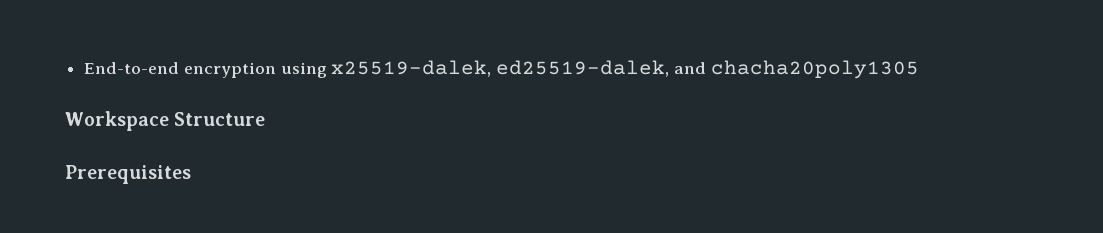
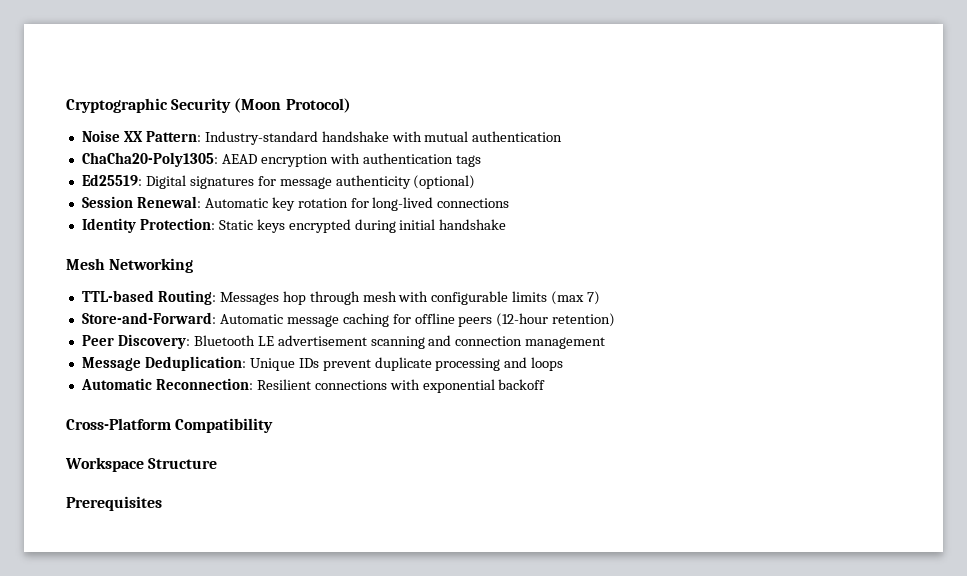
- End-to-end encryption using x25519-dalek, ed25519-dalek, and chacha20poly1305
+ Cryptographic Security (Moon Protocol)
+ Noise XX Pattern: Industry-standard handshake with mutual authentication
+ ChaCha20-Poly1305: AEAD encryption with authentication tags
+ Ed25519: Digital signatures for message authenticity (optional)
+ Session Renewal: Automatic key rotation for long-lived connections
+ Identity Protection: Static keys encrypted during initial handshake
+ Mesh Networking
+ TTL-based Routing: Messages hop through mesh with configurable limits (max 7)
+ Store-and-Forward: Automatic message caching for offline peers (12-hour retention)
+ Peer Discovery: Bluetooth LE advertisement scanning and connection management
+ Message Deduplication: Unique IDs prevent duplicate processing and loops
+ Automatic Reconnection: Resilient connections with exponential backoff
+ Cross-Platform Compatibility

